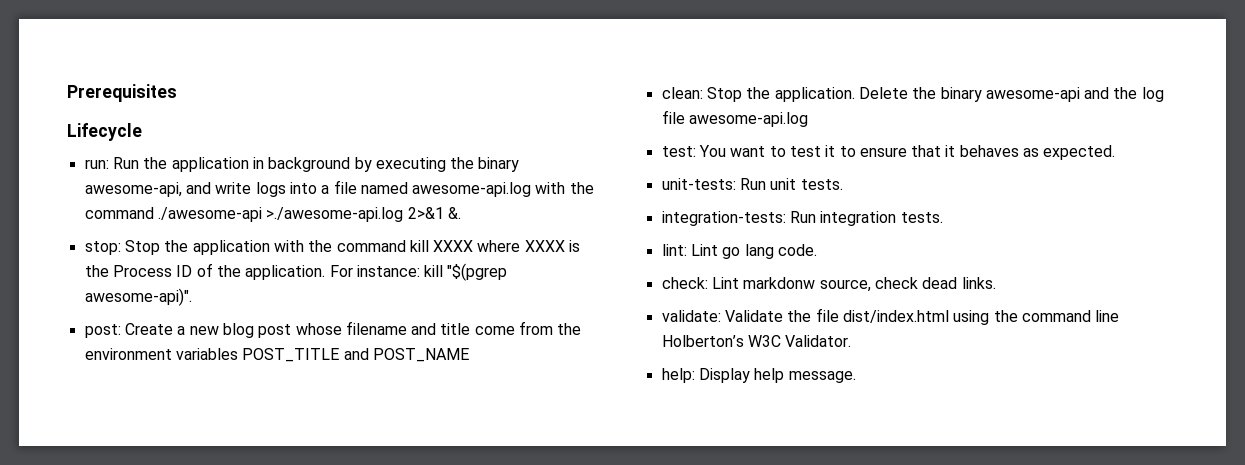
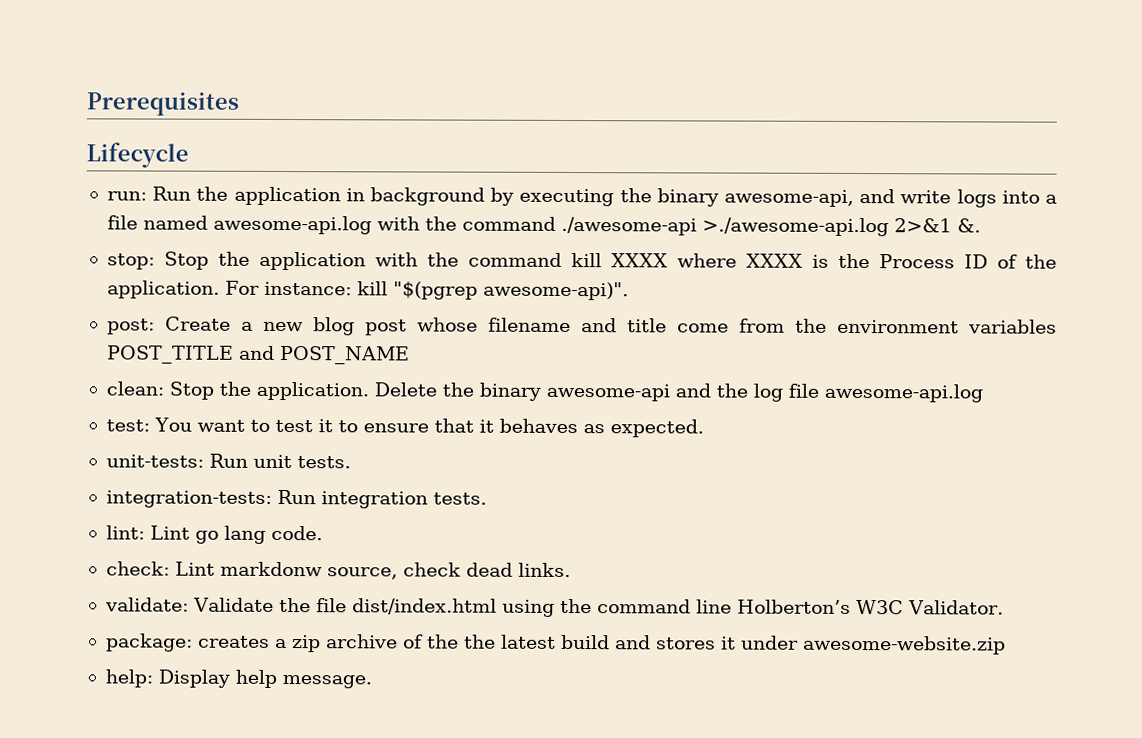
+ package: creates a zip archive of the the latest build and stores it under awesome-website.zip

